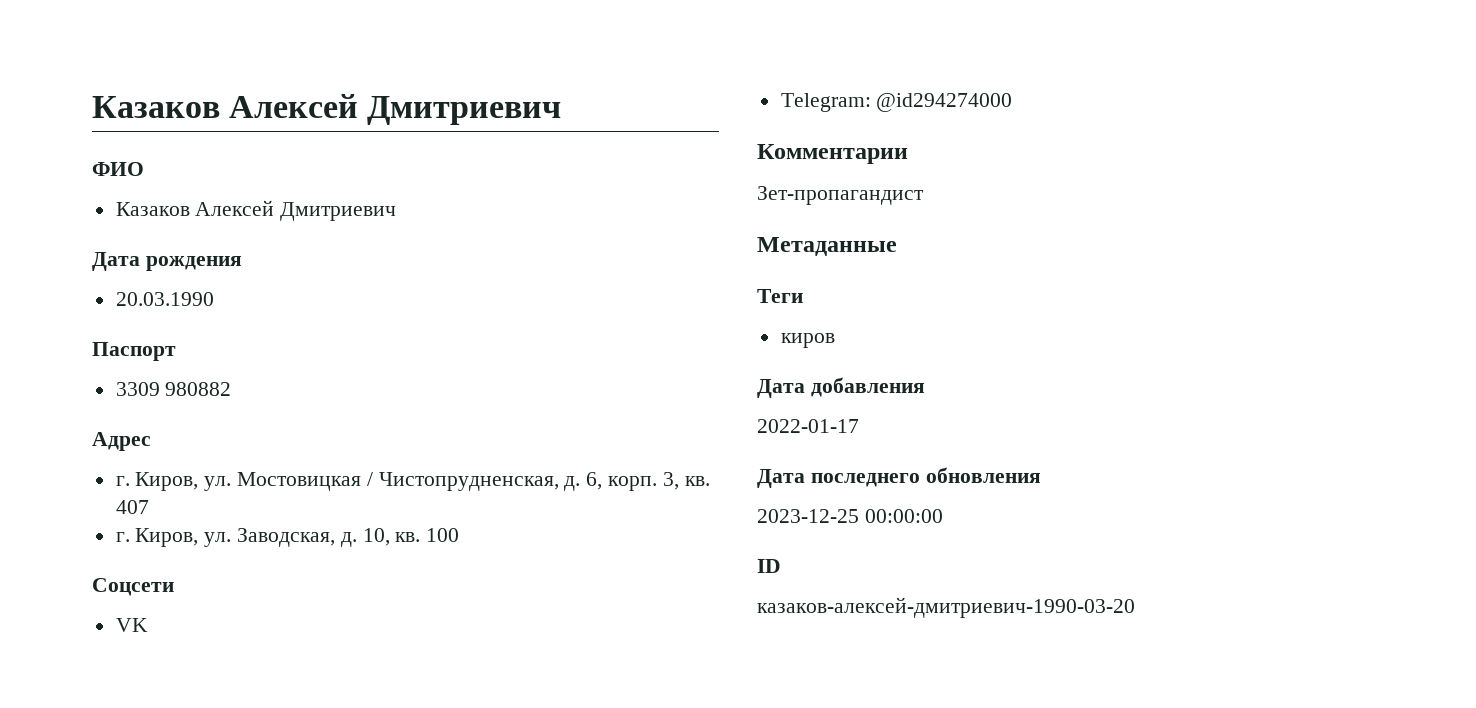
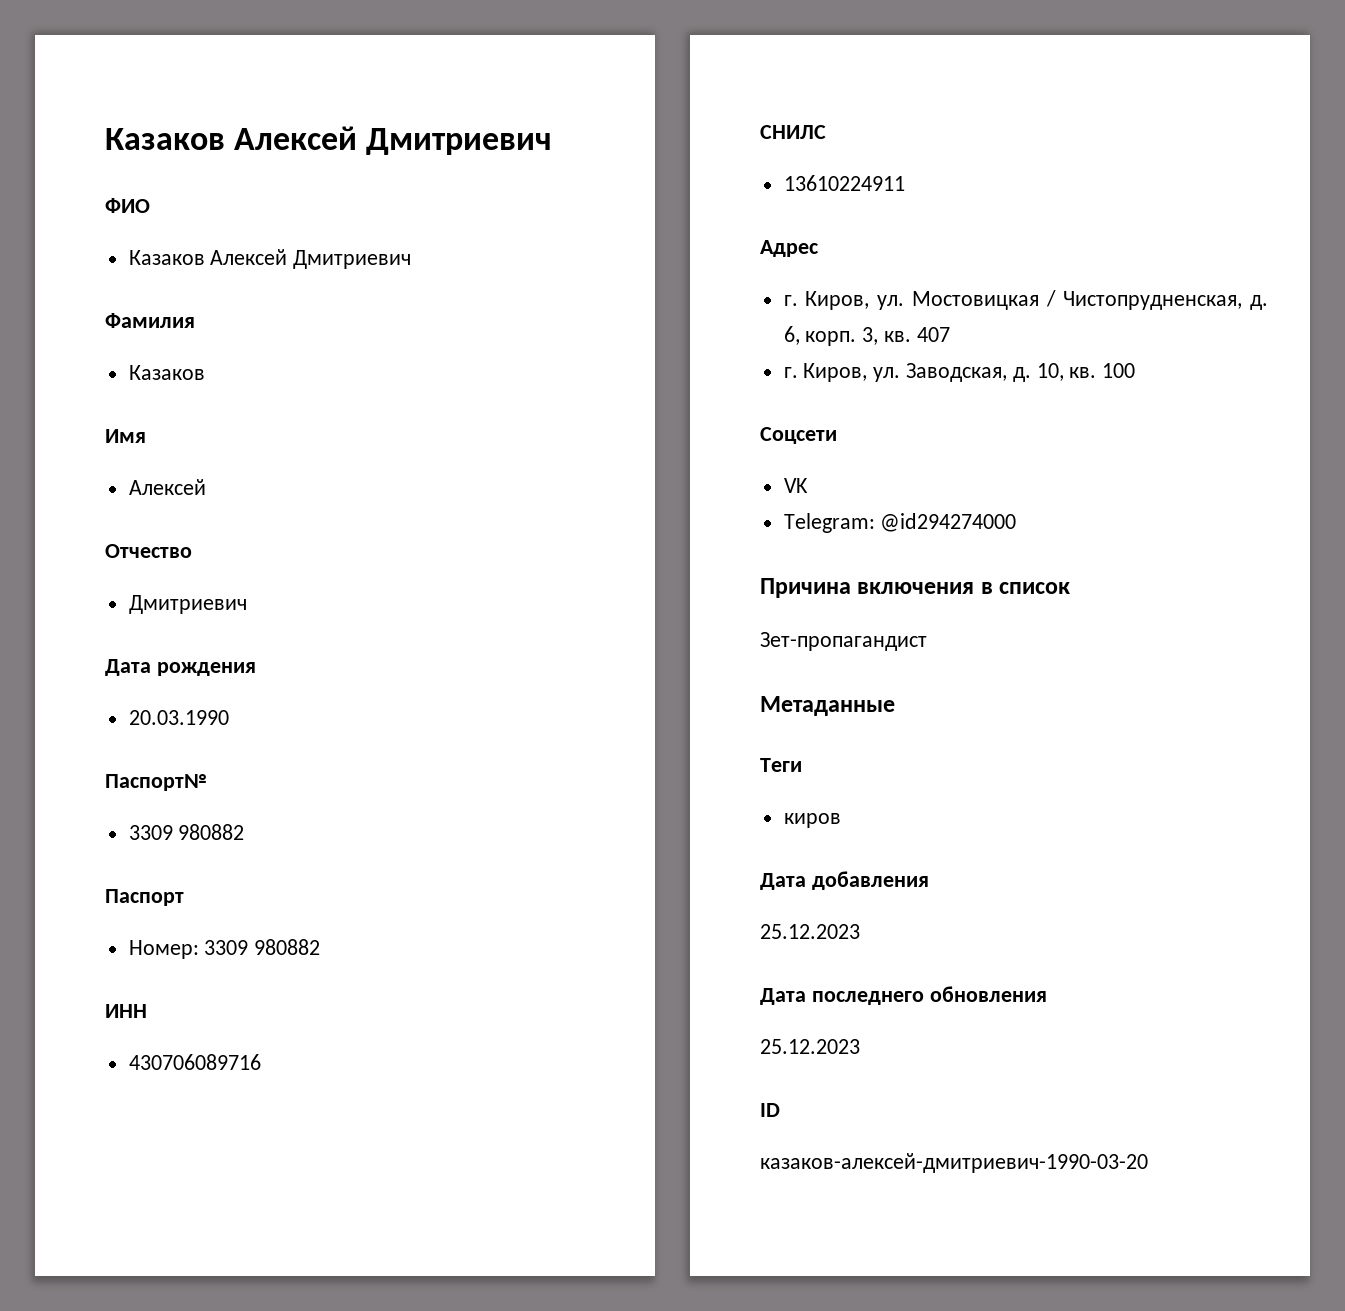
+ Фамилия
+ Казаков
+ Имя
+ Алексей
+ Отчество
+ Дмитриевич
+ Паспорт№
+ 3309 980882
  Паспорт
- 3309 980882
+ Номер: 3309 980882
+ ИНН
+ 430706089716
+ СНИЛС
+ 13610224911
- Комментарии
+ Причина включения в список
  Дата добавления
- 2022-01-17
+ 25.12.2023
  Дата последнего обновления
- 2023-12-25 00:00:00
+ 25.12.2023

